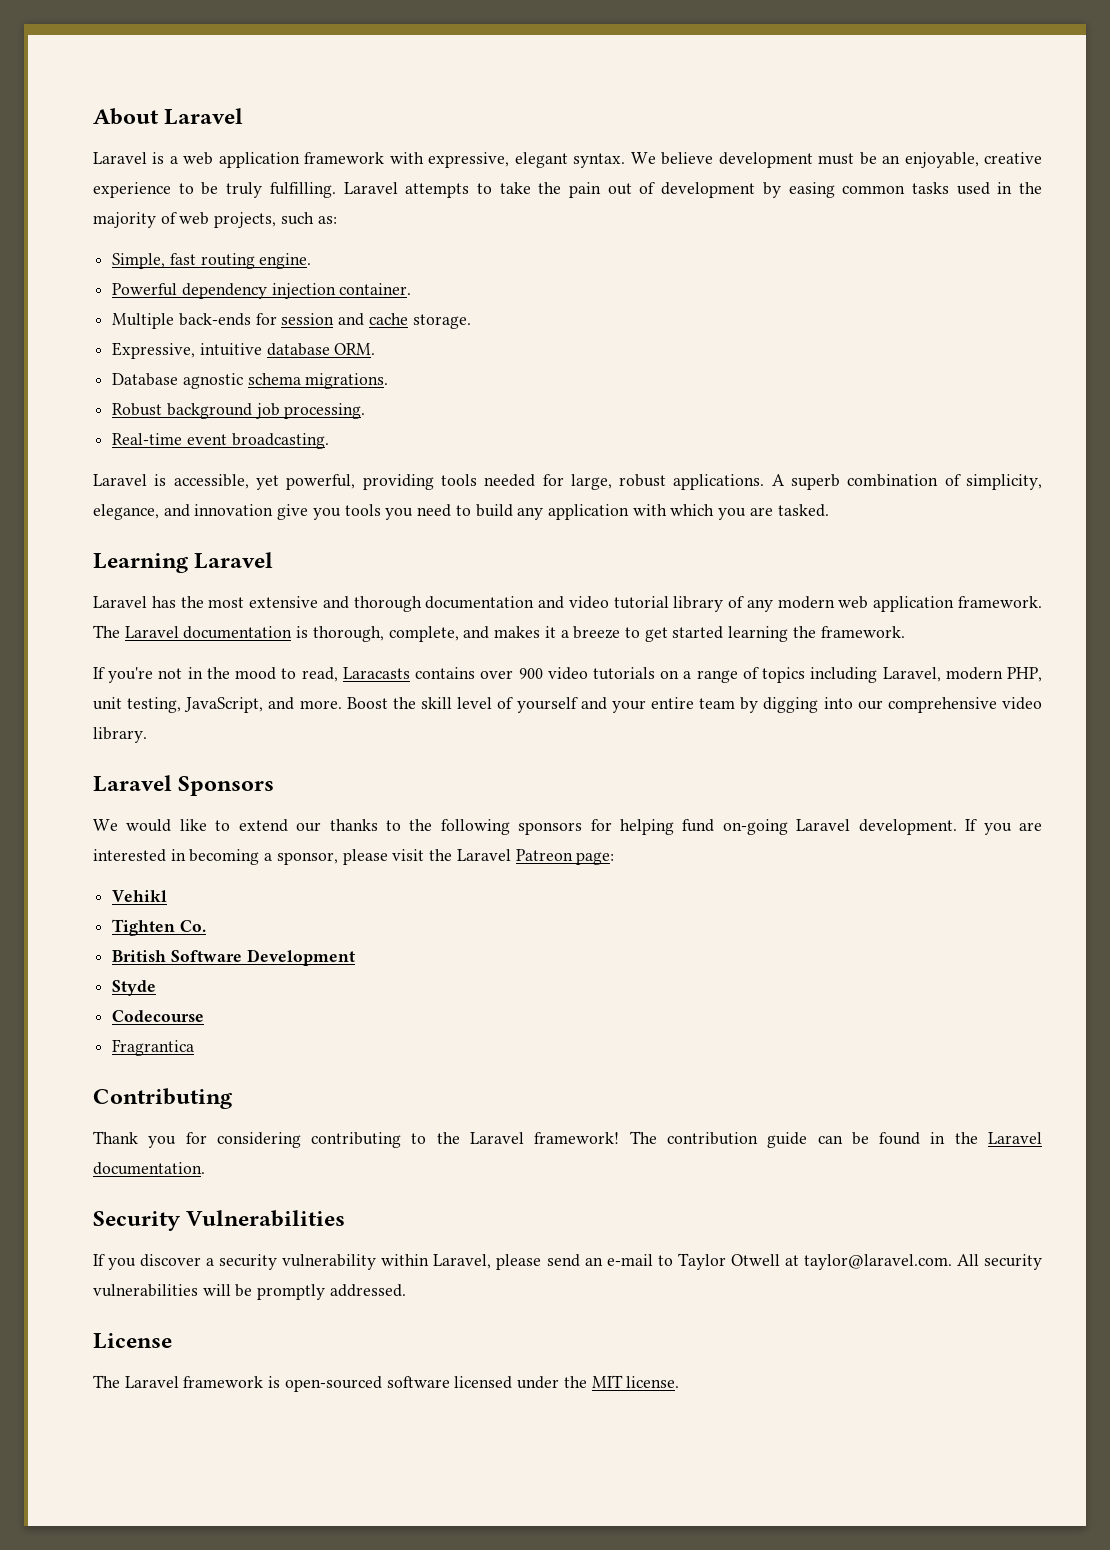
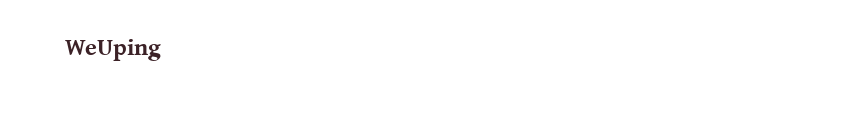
- About Laravel
- Laravel is a web application framework with expressive, elegant syntax. We believe development must be an enjoyable, creative experience to be truly fulfilling. Laravel attempts to take the pain out of development by easing common tasks used in the majority of web projects, such as:
- Simple, fast routing engine.
- Powerful dependency injection container.
- Multiple back-ends for session and cache storage.
- Expressive, intuitive database ORM.
- Database agnostic schema migrations.
- Robust background job processing.
- Real-time event broadcasting.
- Laravel is accessible, yet powerful, providing tools needed for large, robust applications. A superb combination of simplicity, elegance, and innovation give you tools you need to build any application with which you are tasked.
- Learning Laravel
- Laravel has the most extensive and thorough documentation and video tutorial library of any modern web application framework. The Laravel documentation is thorough, complete, and makes it a breeze to get started learning the framework.
- If you're not in the mood to read, Laracasts contains over 900 video tutorials on a range of topics including Laravel, modern PHP, unit testing, JavaScript, and more. Boost the skill level of yourself and your entire team by digging into our comprehensive video library.
- Laravel Sponsors
- We would like to extend our thanks to the following sponsors for helping fund on-going Laravel development. If you are interested in becoming a sponsor, please visit the Laravel Patreon page:
- Vehikl
- Tighten Co.
- British Software Development
- Styde
- Codecourse
- Fragrantica
- Contributing
- Thank you for considering contributing to the Laravel framework! The contribution guide can be found in the Laravel documentation.
- Security Vulnerabilities
- If you discover a security vulnerability within Laravel, please send an e-mail to Taylor Otwell at taylor@laravel.com. All security vulnerabilities will be promptly addressed.
- License
- The Laravel framework is open-sourced software licensed under the MIT license.
+ WeUping

